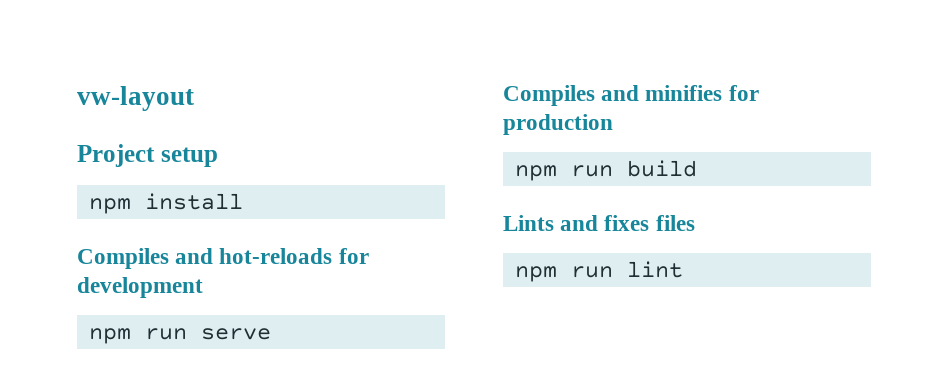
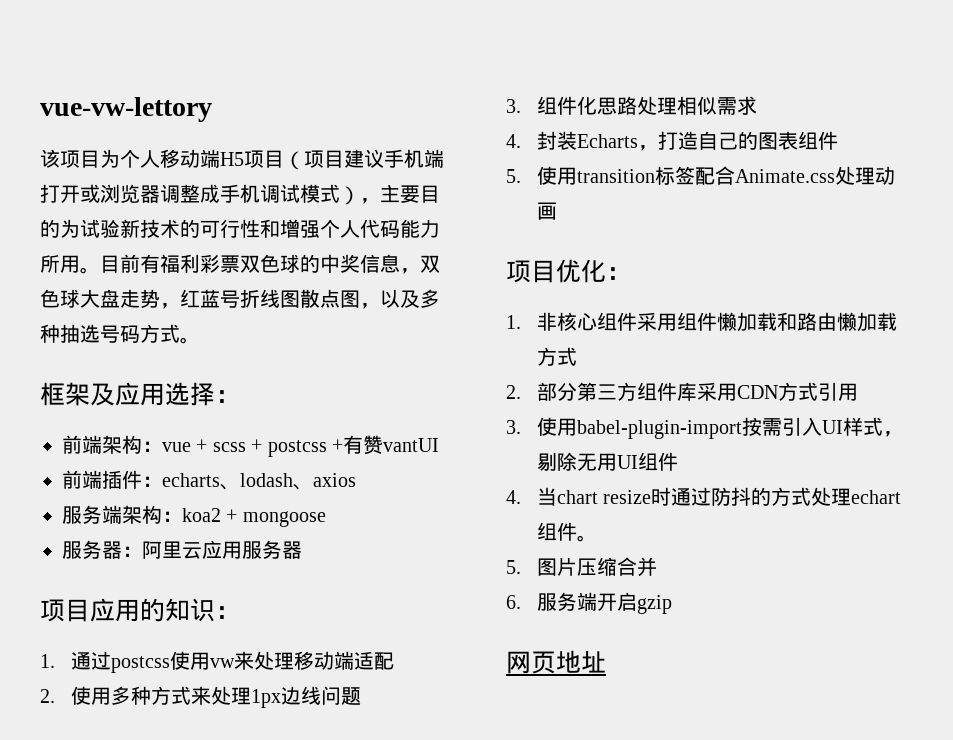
- vw-layout
- Project setup
- npm install
- Compiles and hot-reloads for development
- npm run serve
- Compiles and minifies for production
- npm run build
- Lints and fixes files
- npm run lint
+ vue-vw-lettory
+ 该项目为个人移动端H5项目（项目建议手机端打开或浏览器调整成手机调试模式），主要目的为试验新技术的可行性和增强个人代码能力所用。目前有福利彩票双色球的中奖信息，双色球大盘走势，红蓝号折线图散点图，以及多种抽选号码方式。
+ 框架及应用选择：
+ 前端架构：vue + scss + postcss +有赞vantUI
+ 前端插件：echarts、lodash、axios
+ 服务端架构：koa2 + mongoose
+ 服务器：阿里云应用服务器
+ 项目应用的知识：
+ 1.通过postcss使用vw来处理移动端适配
+ 2.使用多种方式来处理1px边线问题
+ 3.组件化思路处理相似需求
+ 4.封装Echarts，打造自己的图表组件
+ 5.使用transition标签配合Animate.css处理动画
+ 项目优化：
+ 1.非核心组件采用组件懒加载和路由懒加载方式
+ 2.部分第三方组件库采用CDN方式引用
+ 3.使用babel-plugin-import按需引入UI样式，剔除无用UI组件
+ 4.当chart resize时通过防抖的方式处理echart组件。
+ 5.图片压缩合并
+ 6.服务端开启gzip
+ 网页地址

